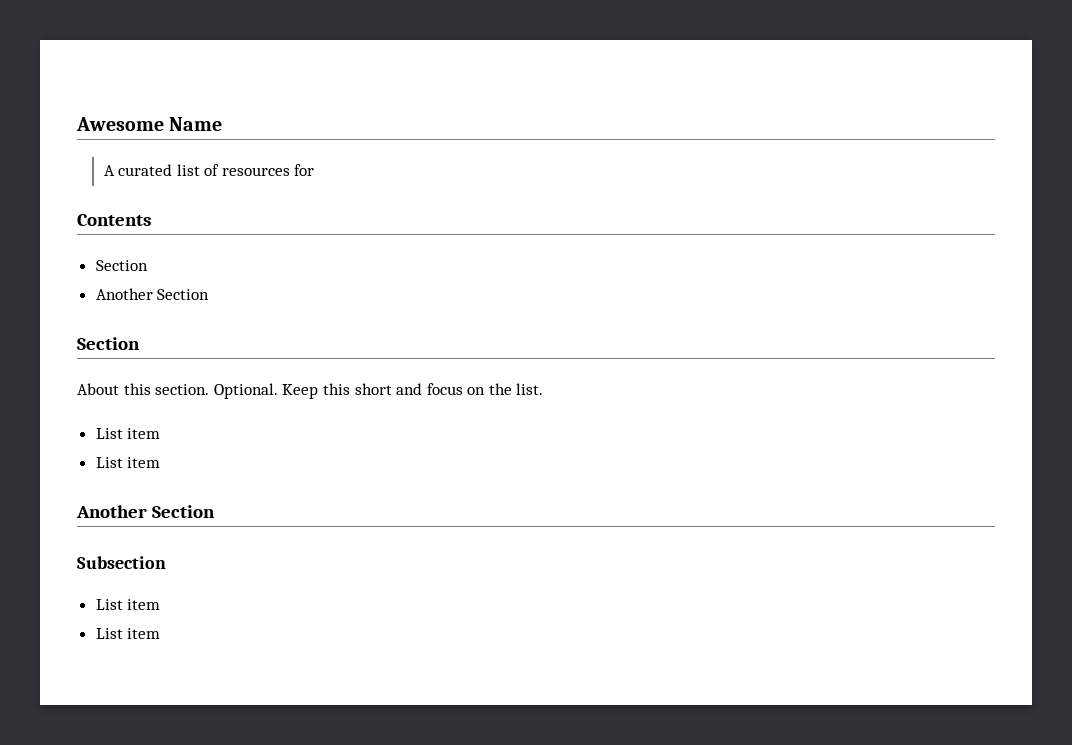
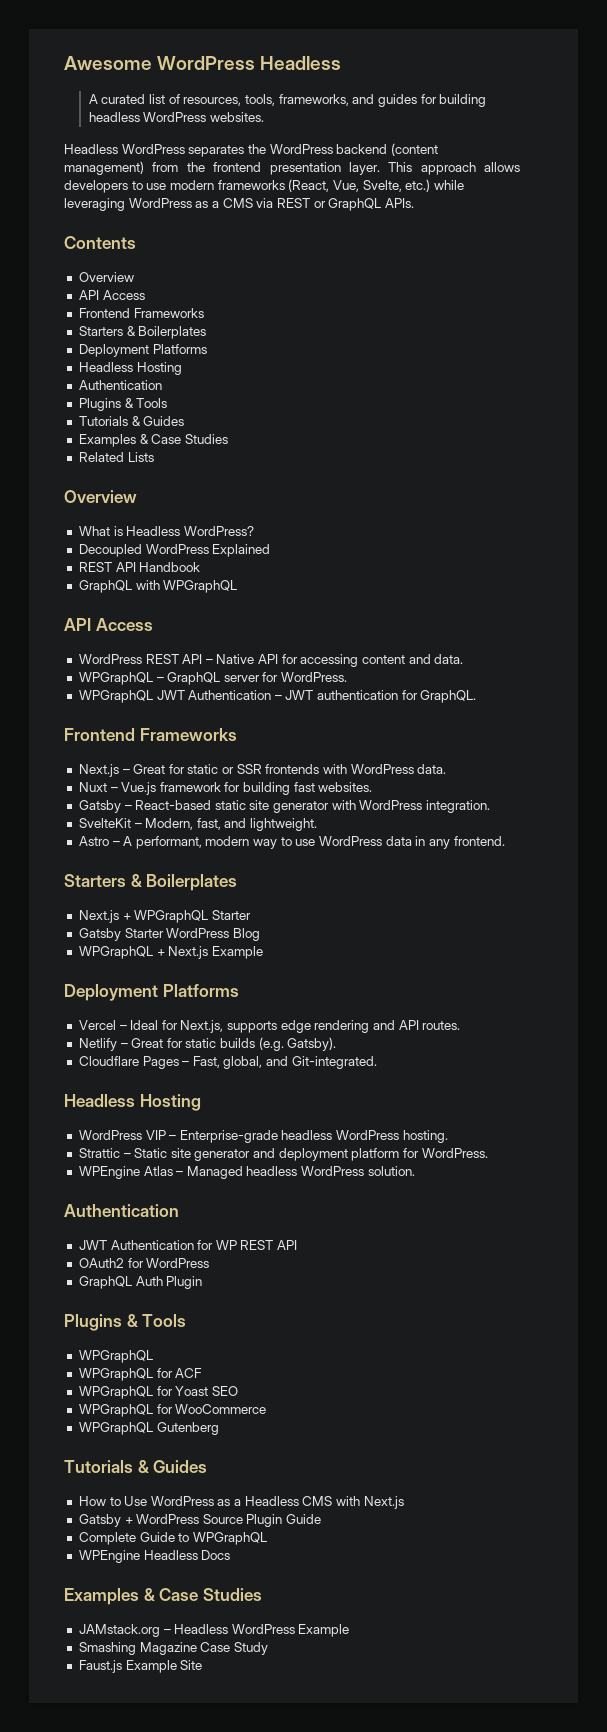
- Awesome Name
+ Awesome WordPress Headless
- A curated list of resources for
+ A curated list of resources, tools, frameworks, and guides for building headless WordPress websites.
+ Headless WordPress separates the WordPress backend (content management) from the frontend presentation layer. This approach allows developers to use modern frameworks (React, Vue, Svelte, etc.) while leveraging WordPress as a CMS via REST or GraphQL APIs.
  Contents
- Section
- Another Section
- Section
- About this section. Optional. Keep this short and focus on the list.
- List item
- List item
- Another Section
- Subsection
- List item
- List item
+ Overview
+ API Access
+ Frontend Frameworks
+ Starters & Boilerplates
+ Deployment Platforms
+ Headless Hosting
+ Authentication
+ Plugins & Tools
+ Tutorials & Guides
+ Examples & Case Studies
+ Related Lists
+ Overview
+ What is Headless WordPress?
+ Decoupled WordPress Explained
+ REST API Handbook
+ GraphQL with WPGraphQL
+ API Access
+ WordPress REST API – Native API for accessing content and data.
+ WPGraphQL – GraphQL server for WordPress.
+ WPGraphQL JWT Authentication – JWT authentication for GraphQL.
+ Frontend Frameworks
+ Next.js – Great for static or SSR frontends with WordPress data.
+ Nuxt – Vue.js framework for building fast websites.
+ Gatsby – React-based static site generator with WordPress integration.
+ SvelteKit – Modern, fast, and lightweight.
+ Astro – A performant, modern way to use WordPress data in any frontend.
+ Starters & Boilerplates
+ Next.js + WPGraphQL Starter
+ Gatsby Starter WordPress Blog
+ WPGraphQL + Next.js Example
+ Deployment Platforms
+ Vercel – Ideal for Next.js, supports edge rendering and API routes.
+ Netlify – Great for static builds (e.g. Gatsby).
+ Cloudflare Pages – Fast, global, and Git-integrated.
+ Headless Hosting
+ WordPress VIP – Enterprise-grade headless WordPress hosting.
+ Strattic – Static site generator and deployment platform for WordPress.
+ WPEngine Atlas – Managed headless WordPress solution.
+ Authentication
+ JWT Authentication for WP REST API
+ OAuth2 for WordPress
+ GraphQL Auth Plugin
+ Plugins & Tools
+ WPGraphQL
+ WPGraphQL for ACF
+ WPGraphQL for Yoast SEO
+ WPGraphQL for WooCommerce
+ WPGraphQL Gutenberg
+ Tutorials & Guides
+ How to Use WordPress as a Headless CMS with Next.js
+ Gatsby + WordPress Source Plugin Guide
+ Complete Guide to WPGraphQL
+ WPEngine Headless Docs
+ Examples & Case Studies
+ JAMstack.org – Headless WordPress Example
+ Smashing Magazine Case Study
+ Faust.js Example Site

